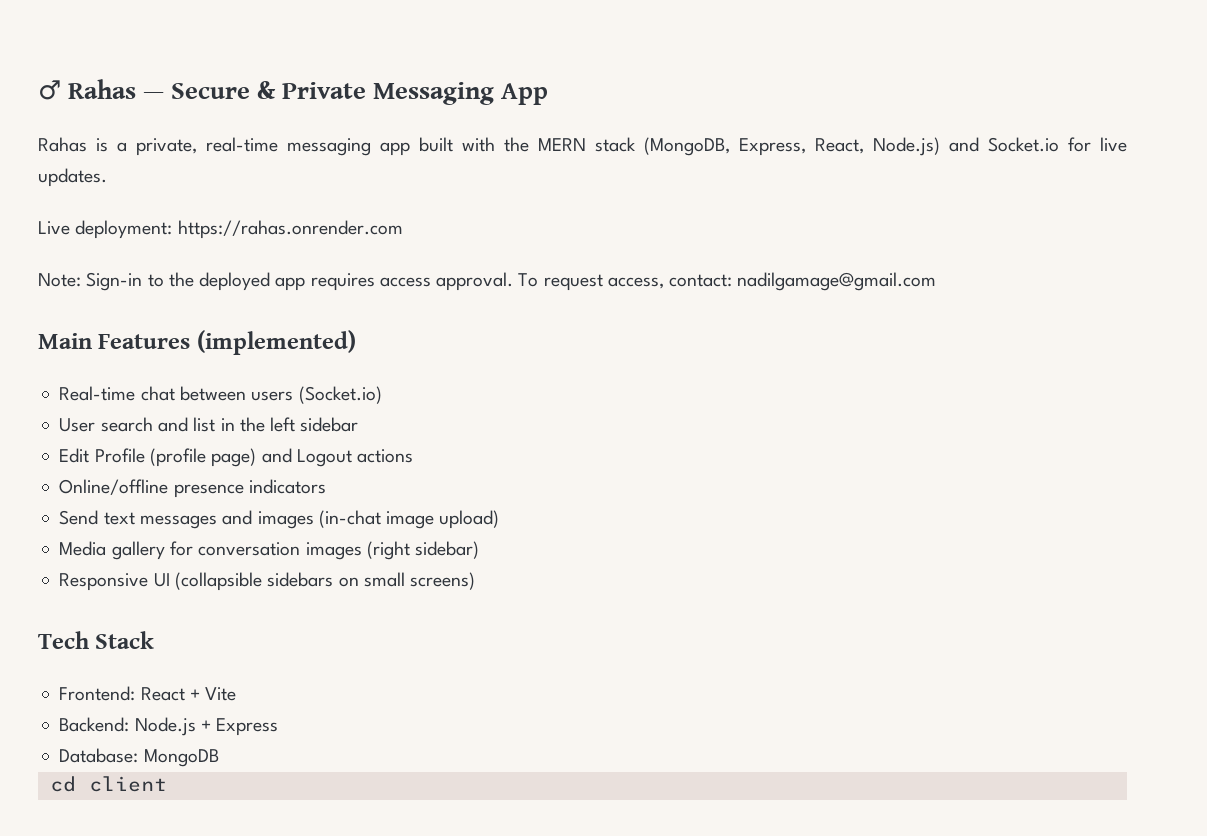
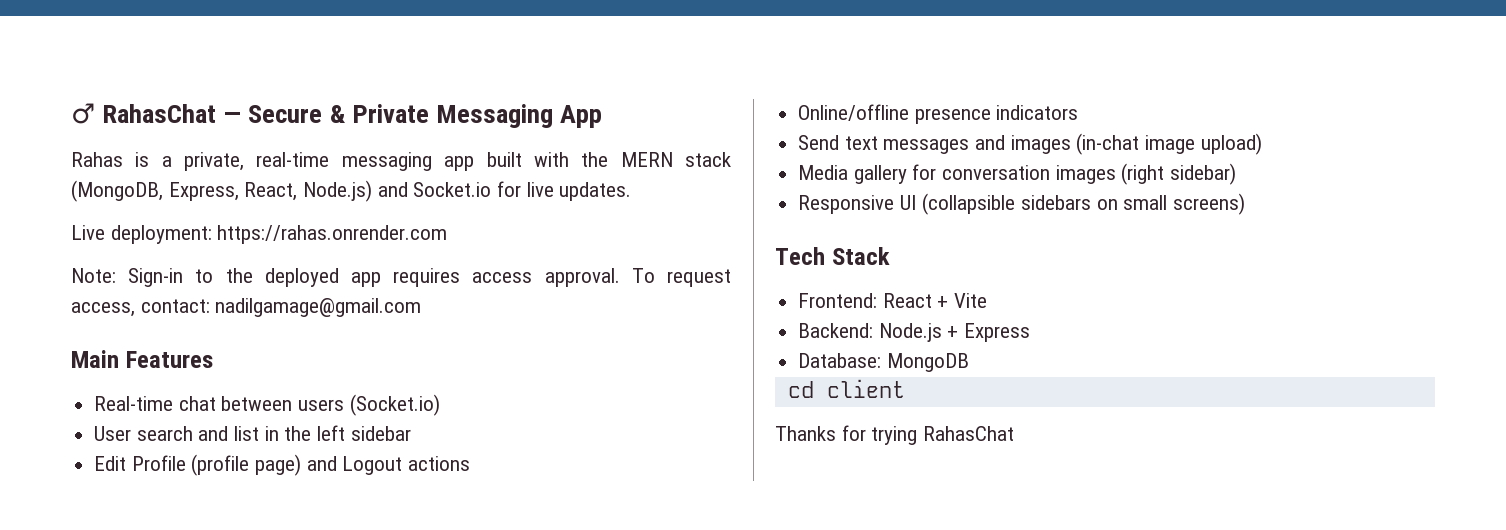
- ♂ Rahas — Secure & Private Messaging App
+ ♂ RahasChat — Secure & Private Messaging App
- Main Features (implemented)
+ Main Features
+ Thanks for trying RahasChat

